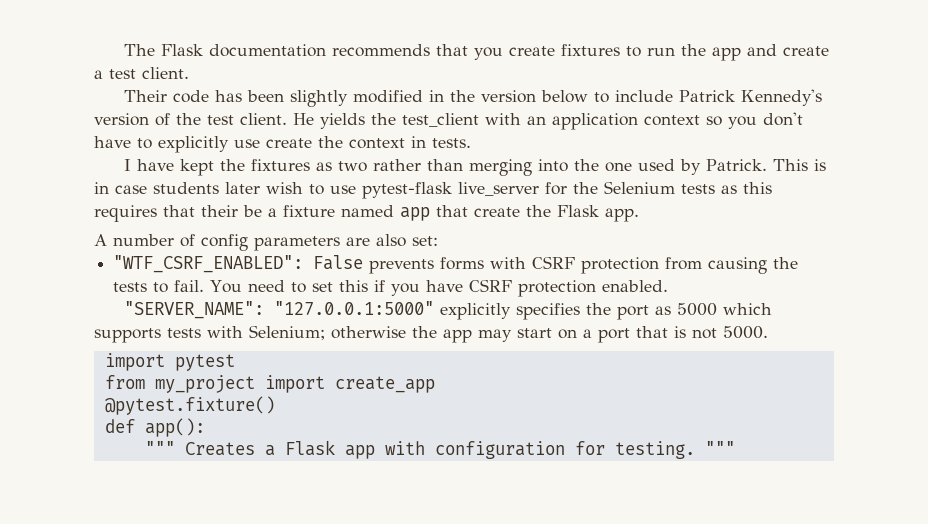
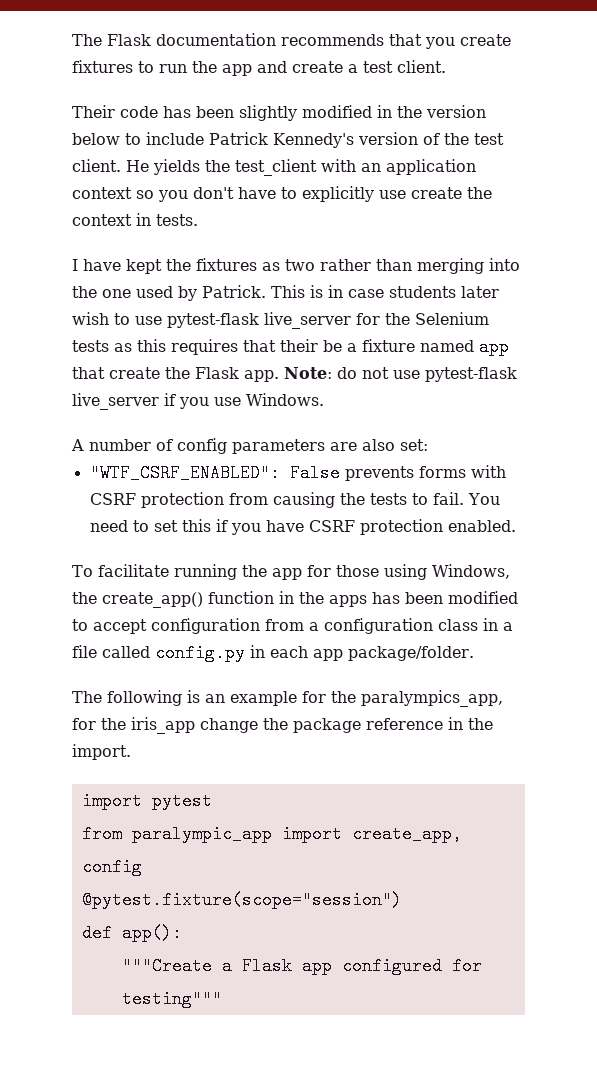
+ Note: do not use pytest-flask live_server if you use Windows.
- "SERVER_NAME": "127.0.0.1:5000" explicitly specifies the port as 5000 which supports tests with Selenium; otherwise the app may start on a port that is not 5000.
+ To facilitate running the app for those using Windows, the create_app() function in the apps has been modified to accept configuration from a configuration class in a file called config.py in each app package/folder.
+ The following is an example for the paralympics_app, for the iris_app change the package reference in the import.
  import pytest
- from my_project import create_app
- @pytest.fixture()
+ from paralympic_app import create_app, config
+ @pytest.fixture(scope="session")
- """ Creates a Flask app with configuration for testing. """
+ """Create a Flask app configured for testing"""

